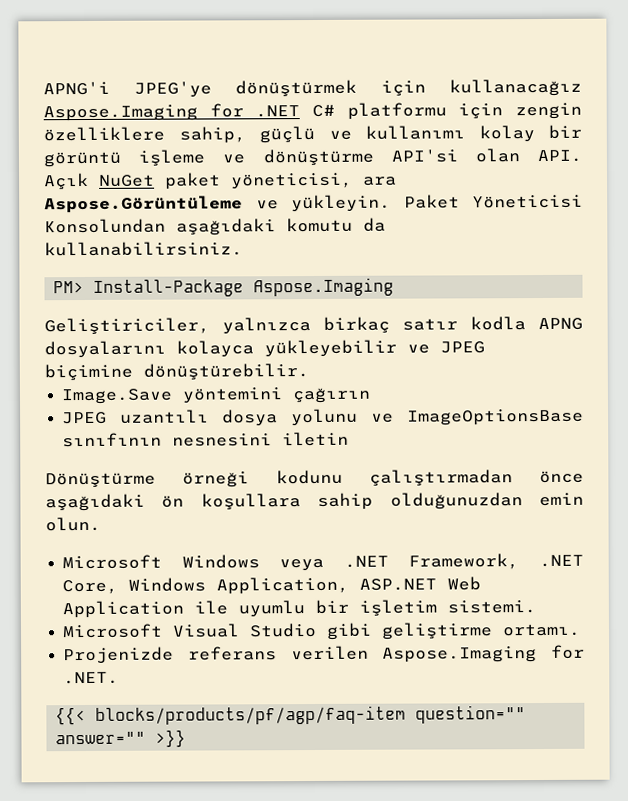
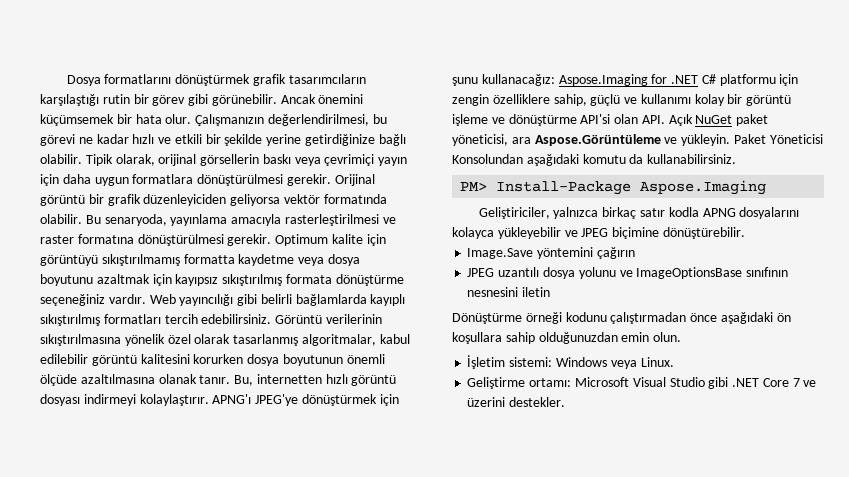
- APNG'i JPEG'ye dönüştürmek için kullanacağız Aspose.Imaging for .NET C# platformu için zengin özelliklere sahip, güçlü ve kullanımı kolay bir görüntü işleme ve dönüştürme API'si olan API. Açık NuGet paket yöneticisi, ara Aspose.Görüntüleme ve yükleyin.
+ Dosya formatlarını dönüştürmek grafik tasarımcıların karşılaştığı rutin bir görev gibi görünebilir. Ancak önemini küçümsemek bir hata olur. Çalışmanızın değerlendirilmesi, bu görevi ne kadar hızlı ve etkili bir şekilde yerine getirdiğinize bağlı olabilir. Tipik olarak, orijinal görsellerin baskı veya çevrimiçi yayın için daha uygun formatlara dönüştürülmesi gerekir. Orijinal görüntü bir grafik düzenleyiciden geliyorsa vektör formatında olabilir. Bu senaryoda, yayınlama amacıyla rasterleştirilmesi ve raster formatına dönüştürülmesi gerekir. Optimum kalite için görüntüyü sıkıştırılmamış formatta kaydetme veya dosya boyutunu azaltmak için kayıpsız sıkıştırılmış formata dönüştürme seçeneğiniz vardır. Web yayıncılığı gibi belirli bağlamlarda kayıplı sıkıştırılmış formatları tercih edebilirsiniz. Görüntü verilerinin sıkıştırılmasına yönelik özel olarak tasarlanmış algoritmalar, kabul edilebilir görüntü kalitesini korurken dosya boyutunun önemli ölçüde azaltılmasına olanak tanır. Bu, internetten hızlı görüntü dosyası indirmeyi kolaylaştırır. APNG'ı JPEG'ye dönüştürmek için şunu kullanacağız: Aspose.Imaging for .NET C# platformu için zengin özelliklere sahip, güçlü ve kullanımı kolay bir görüntü işleme ve dönüştürme API'si olan API. Açık NuGet paket yöneticisi, ara Aspose.Görüntüleme ve yükleyin.
- Microsoft Windows veya .NET Framework, .NET Core, Windows Application, ASP.NET Web Application ile uyumlu bir işletim sistemi.
- Microsoft Visual Studio gibi geliştirme ortamı.
- Projenizde referans verilen Aspose.Imaging for .NET.
- {{< blocks/products/pf/agp/faq-item question="" answer="" >}}
+ İşletim sistemi: Windows veya Linux.
+ Geliştirme ortamı: Microsoft Visual Studio gibi .NET Core 7 ve üzerini destekler.

